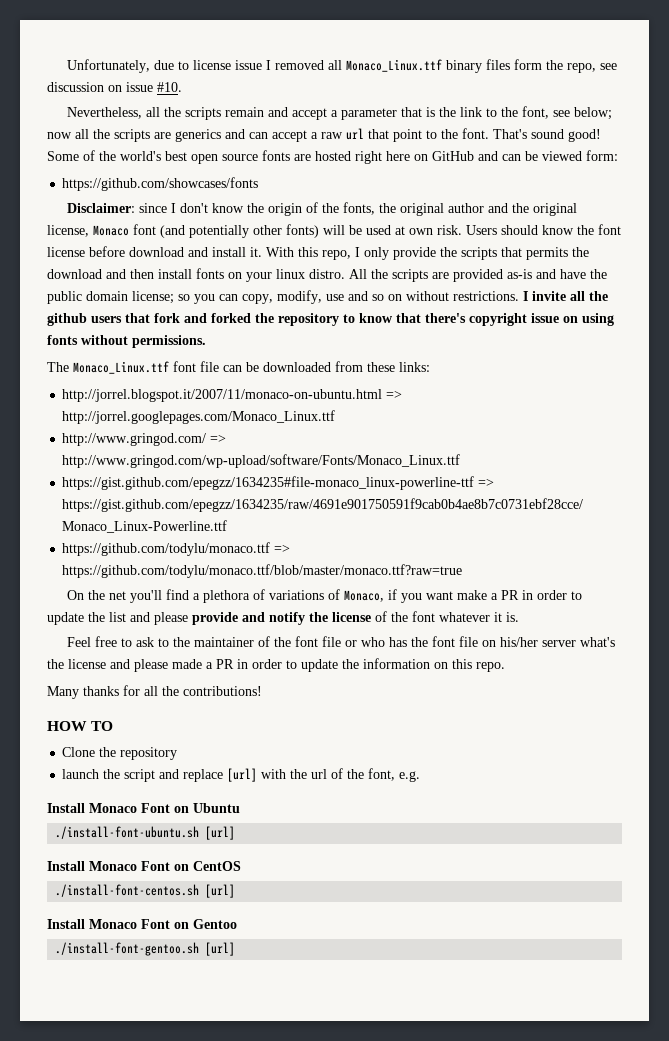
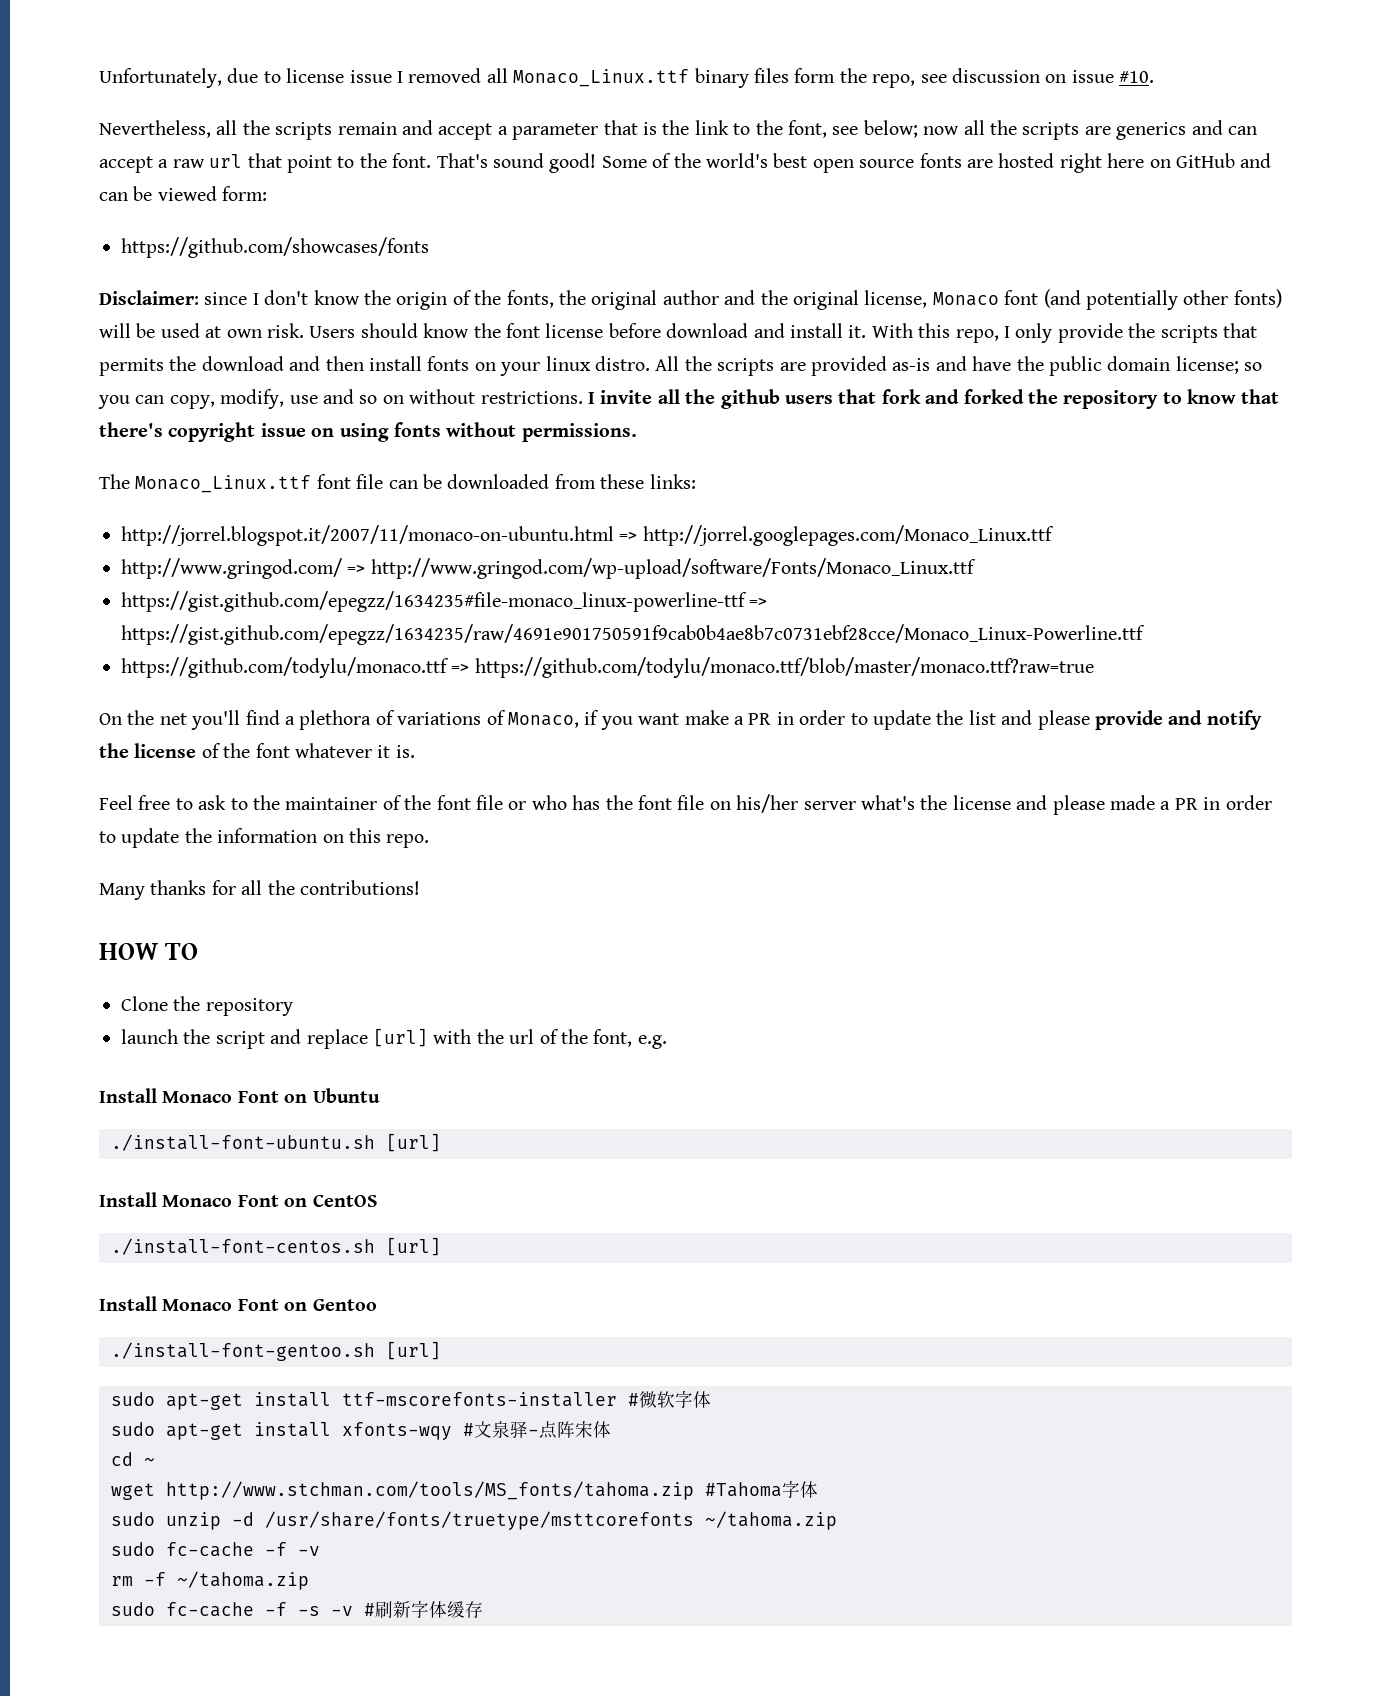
+ sudo apt-get install ttf-mscorefonts-installer #微软字体
+ sudo apt-get install xfonts-wqy #文泉驿-点阵宋体
+ cd ~
+ wget http://www.stchman.com/tools/MS_fonts/tahoma.zip #Tahoma字体
+ sudo unzip -d /usr/share/fonts/truetype/msttcorefonts ~/tahoma.zip
+ sudo fc-cache -f -v
+ rm -f ~/tahoma.zip
+ sudo fc-cache -f -s -v #刷新字体缓存

